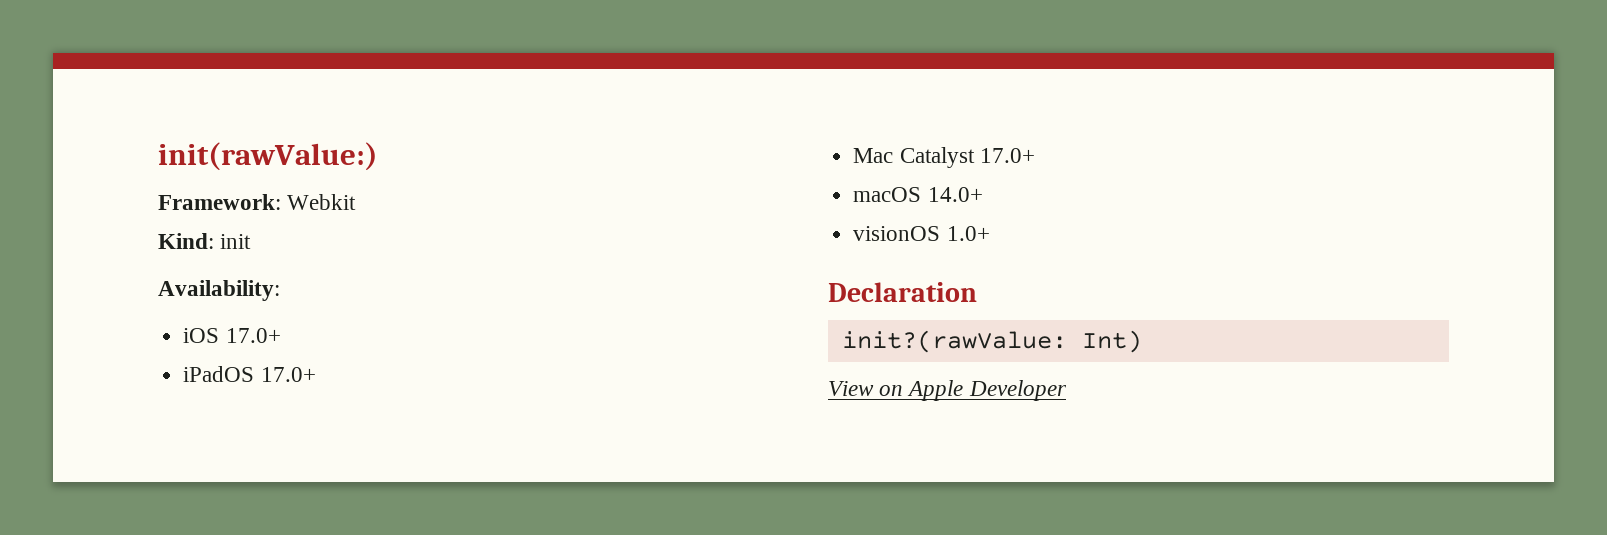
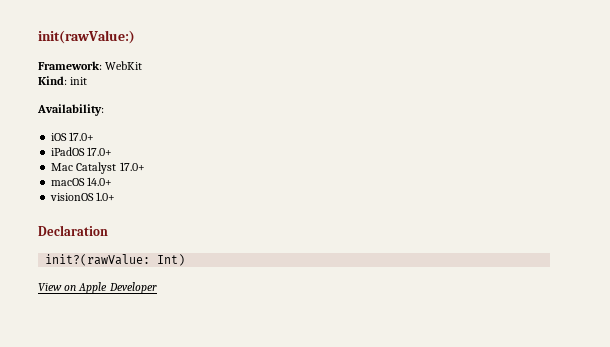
- Framework: Webkit
+ Framework: WebKit

